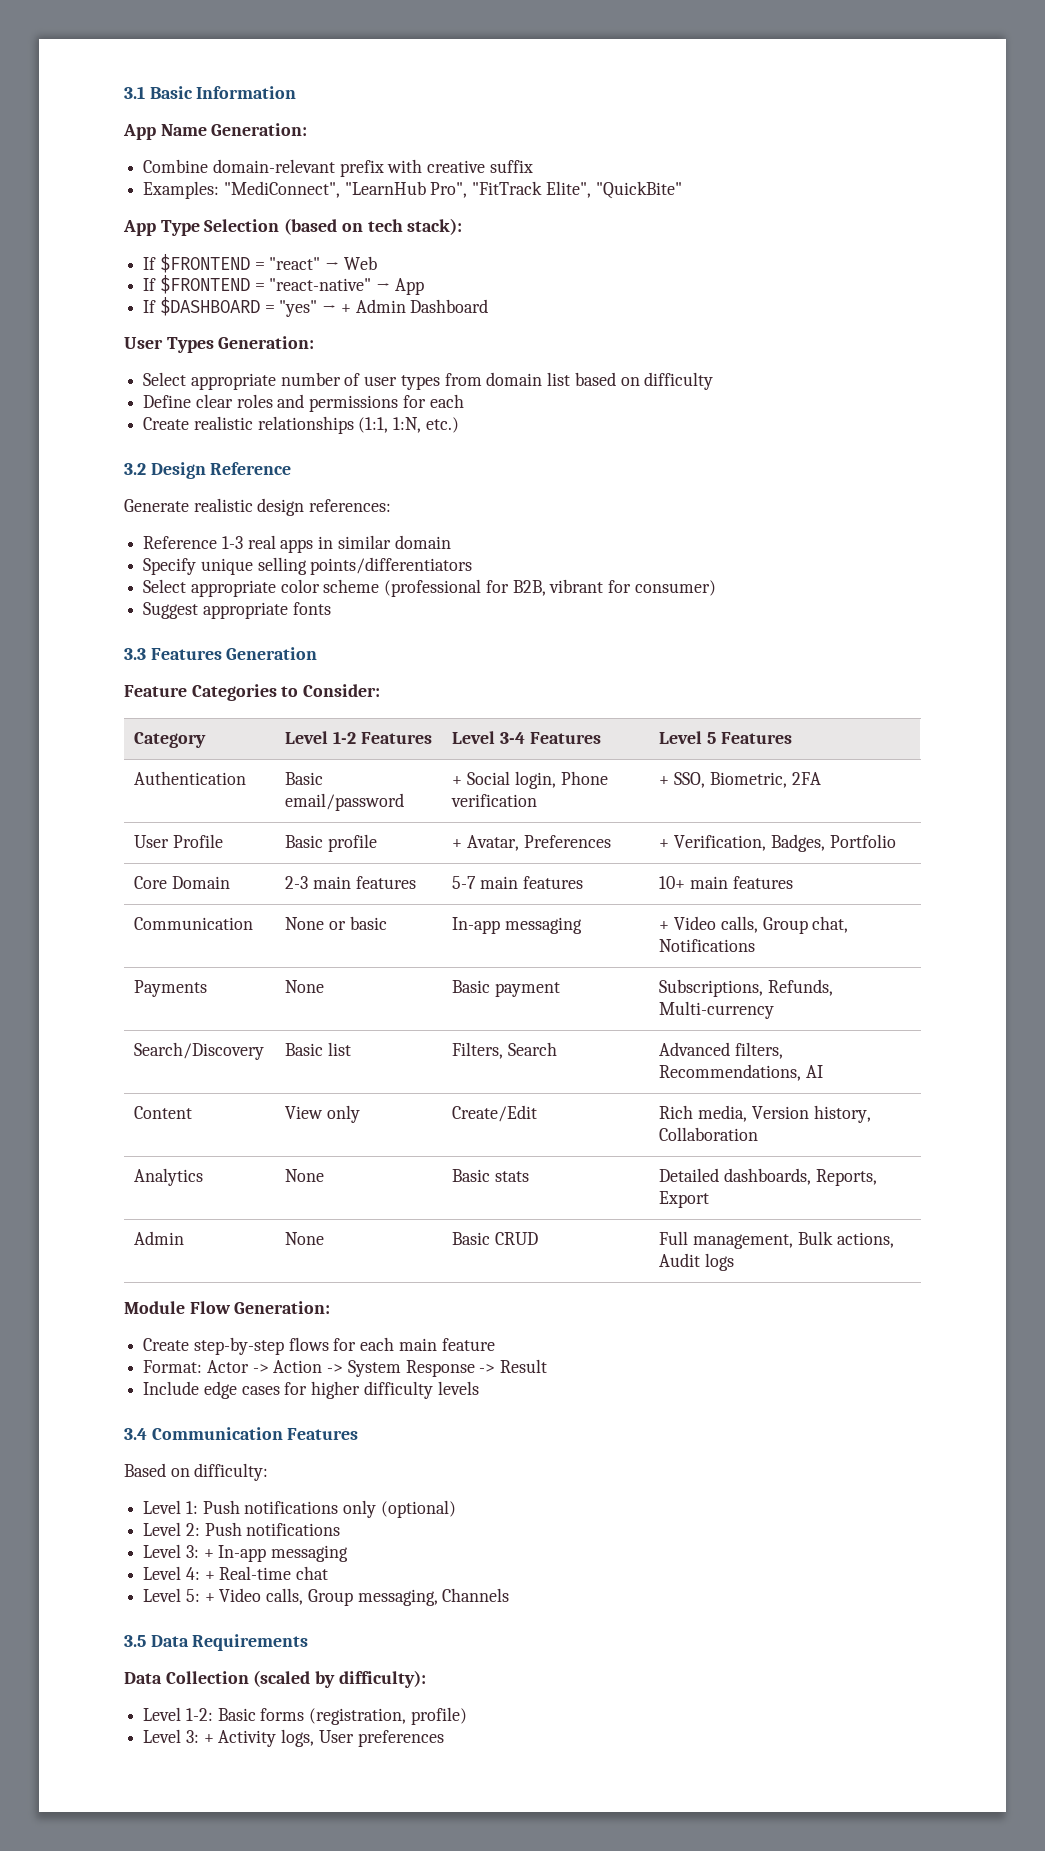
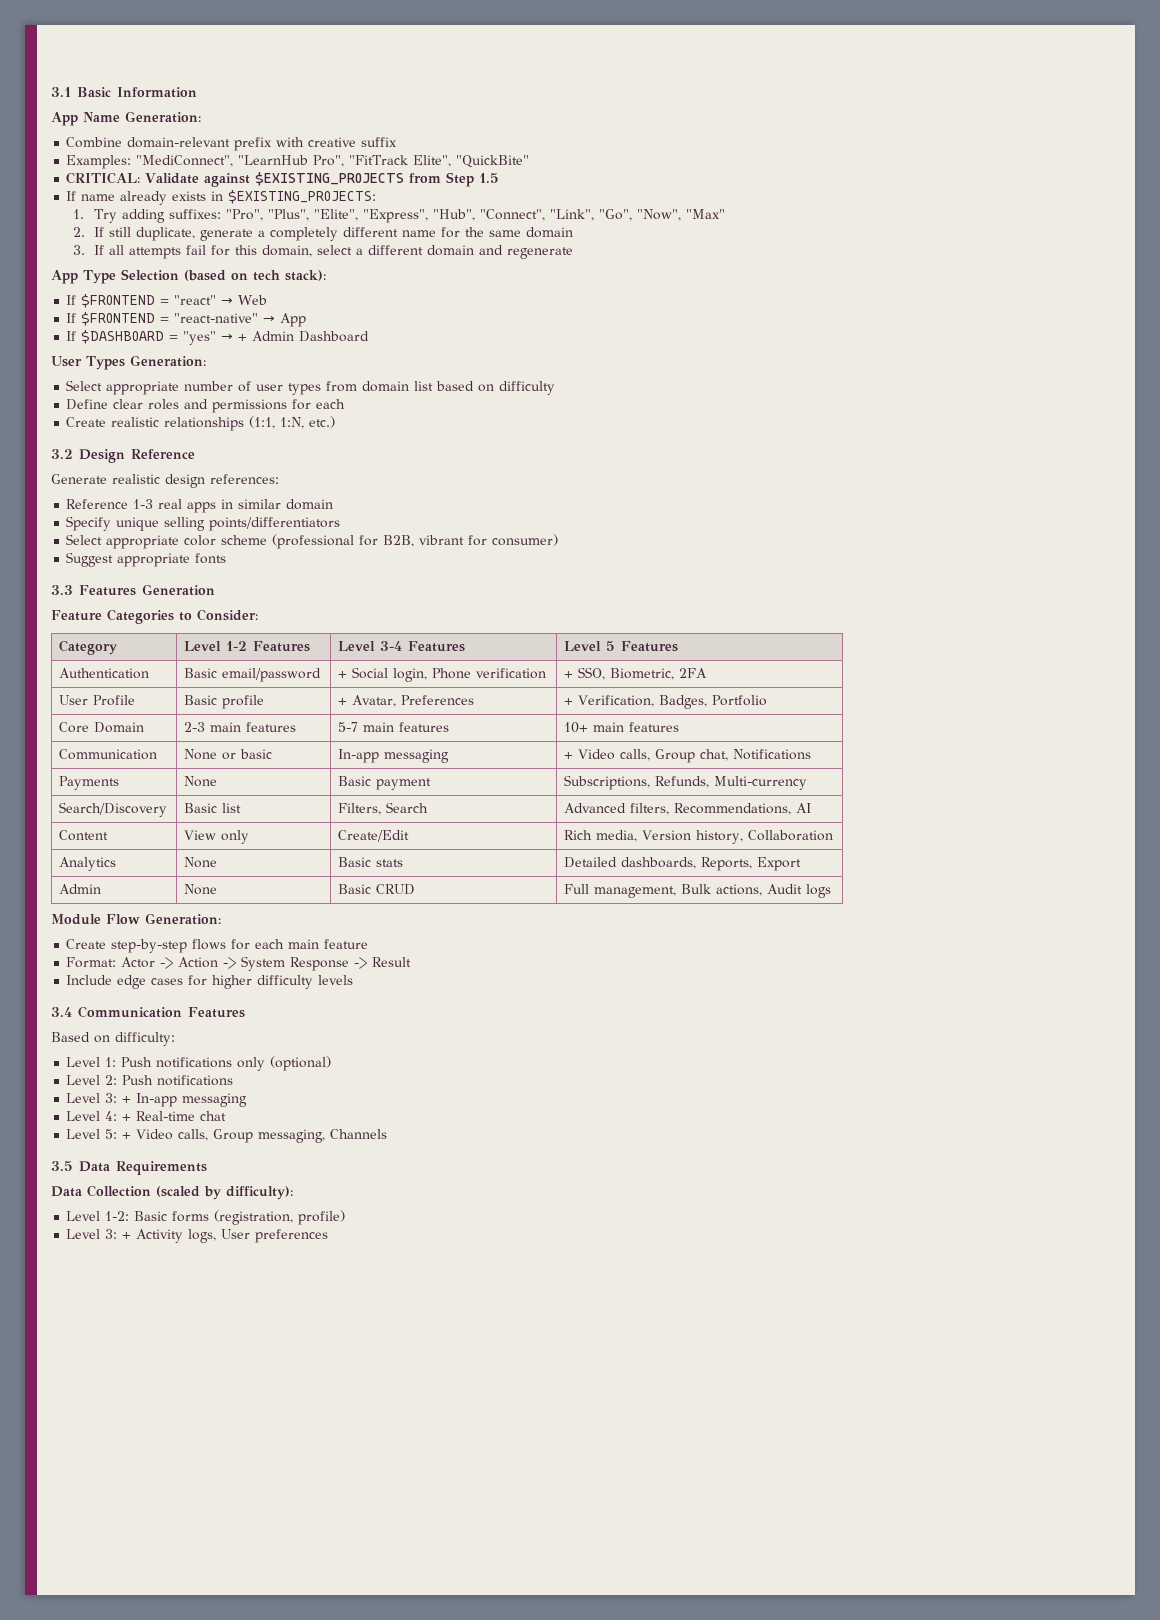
+ CRITICAL: Validate against $EXISTING_PROJECTS from Step 1.5
+ If name already exists in $EXISTING_PROJECTS:
+ 1. Try adding suffixes: "Pro", "Plus", "Elite", "Express", "Hub", "Connect", "Link", "Go", "Now", "Max"
+ 2. If still duplicate, generate a completely different name for the same domain
+ 3. If all attempts fail for this domain, select a different domain and regenerate

